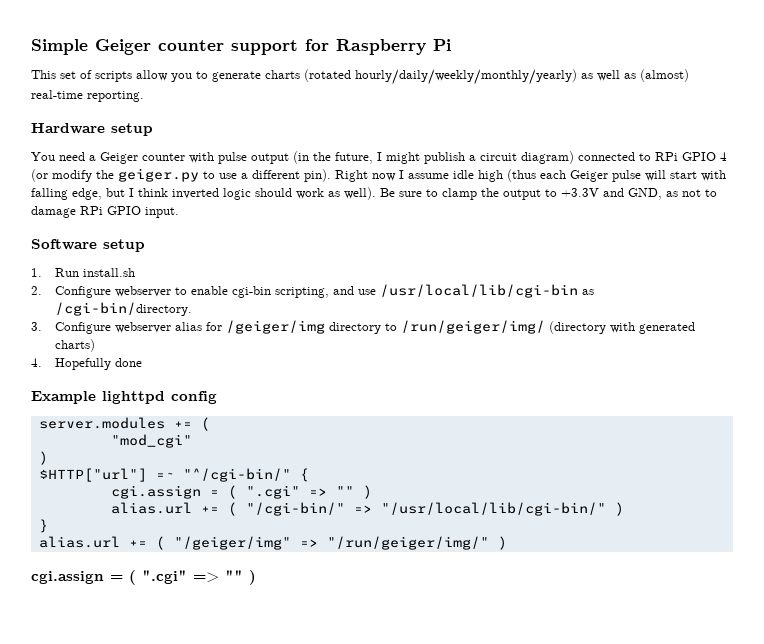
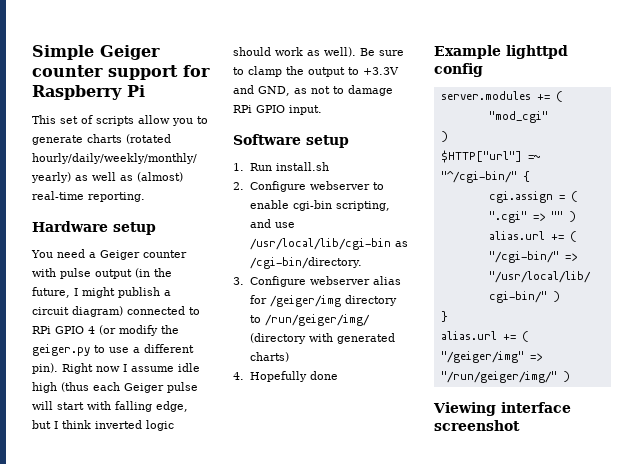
  alias.url += ( "/geiger/img" => "/run/geiger/img/" )
- cgi.assign = ( ".cgi" => "" )
+ Viewing interface screenshot

